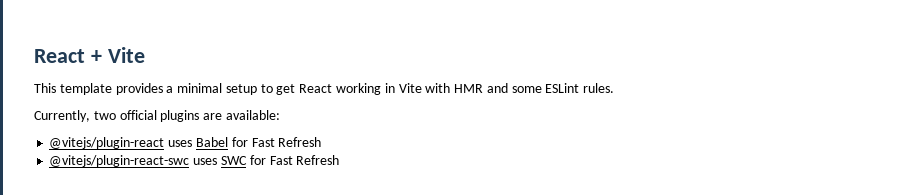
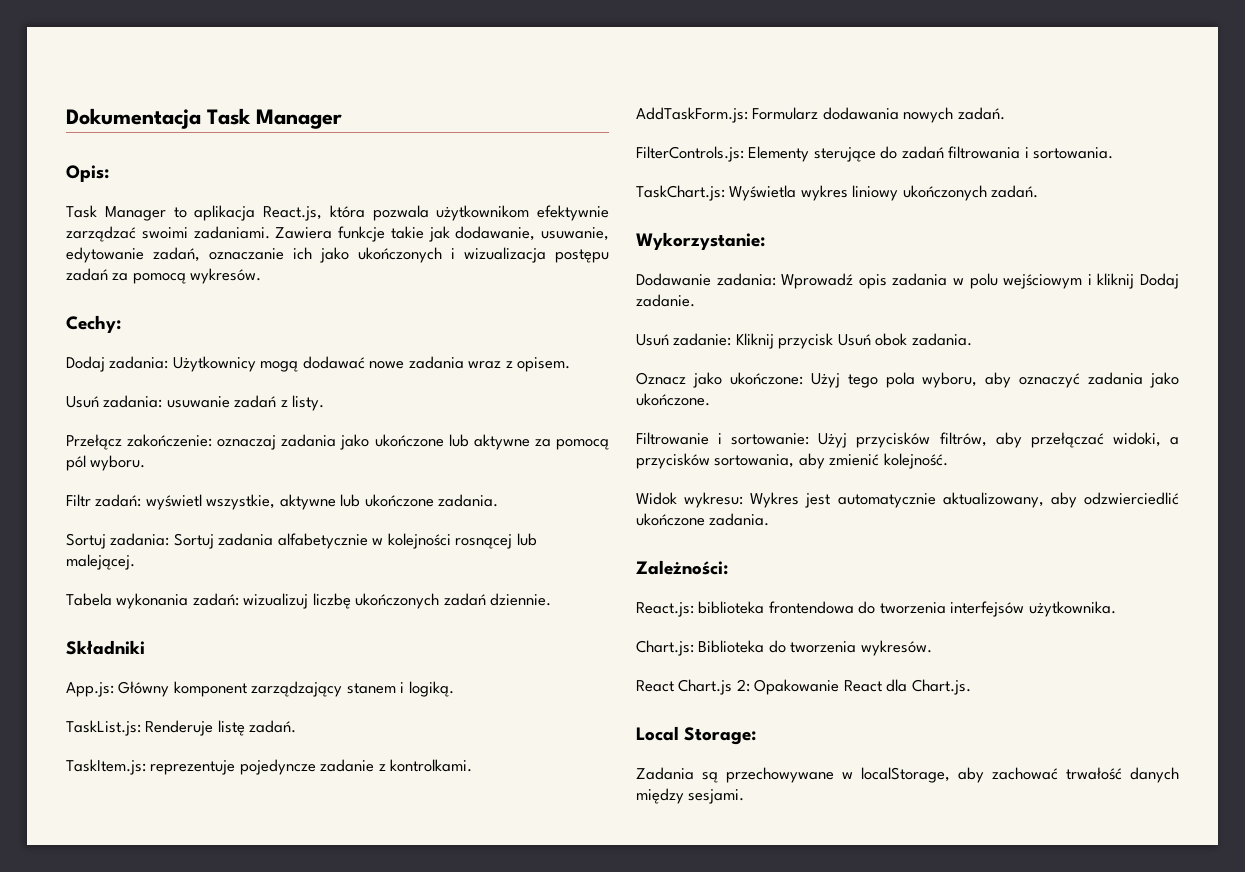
- React + Vite
- This template provides a minimal setup to get React working in Vite with HMR and some ESLint rules.
- Currently, two official plugins are available:
- @vitejs/plugin-react uses Babel for Fast Refresh
- @vitejs/plugin-react-swc uses SWC for Fast Refresh
+ Dokumentacja Task Manager
+ Opis:
+ Task Manager to aplikacja React.js, która pozwala użytkownikom efektywnie zarządzać swoimi zadaniami. Zawiera funkcje takie jak dodawanie, usuwanie, edytowanie zadań, oznaczanie ich jako ukończonych i wizualizacja postępu zadań za pomocą wykresów.
+ Cechy:
+ Dodaj zadania: Użytkownicy mogą dodawać nowe zadania wraz z opisem.
+ Usuń zadania: usuwanie zadań z listy.
+ Przełącz zakończenie: oznaczaj zadania jako ukończone lub aktywne za pomocą pól wyboru.
+ Filtr zadań: wyświetl wszystkie, aktywne lub ukończone zadania.
+ Sortuj zadania: Sortuj zadania alfabetycznie w kolejności rosnącej lub malejącej.
+ Tabela wykonania zadań: wizualizuj liczbę ukończonych zadań dziennie.
+ Składniki
+ App.js: Główny komponent zarządzający stanem i logiką.
+ TaskList.js: Renderuje listę zadań.
+ TaskItem.js: reprezentuje pojedyncze zadanie z kontrolkami.
+ AddTaskForm.js: Formularz dodawania nowych zadań.
+ FilterControls.js: Elementy sterujące do zadań filtrowania i sortowania.
+ TaskChart.js: Wyświetla wykres liniowy ukończonych zadań.
+ Wykorzystanie:
+ Dodawanie zadania: Wprowadź opis zadania w polu wejściowym i kliknij Dodaj zadanie.
+ Usuń zadanie: Kliknij przycisk Usuń obok zadania.
+ Oznacz jako ukończone: Użyj tego pola wyboru, aby oznaczyć zadania jako ukończone.
+ Filtrowanie i sortowanie: Użyj przycisków filtrów, aby przełączać widoki, a przycisków sortowania, aby zmienić kolejność.
+ Widok wykresu: Wykres jest automatycznie aktualizowany, aby odzwierciedlić ukończone zadania.
+ Zależności:
+ React.js: biblioteka frontendowa do tworzenia interfejsów użytkownika.
+ Chart.js: Biblioteka do tworzenia wykresów.
+ React Chart.js 2: Opakowanie React dla Chart.js.
+ Local Storage:
+ Zadania są przechowywane w localStorage, aby zachować trwałość danych między sesjami.

